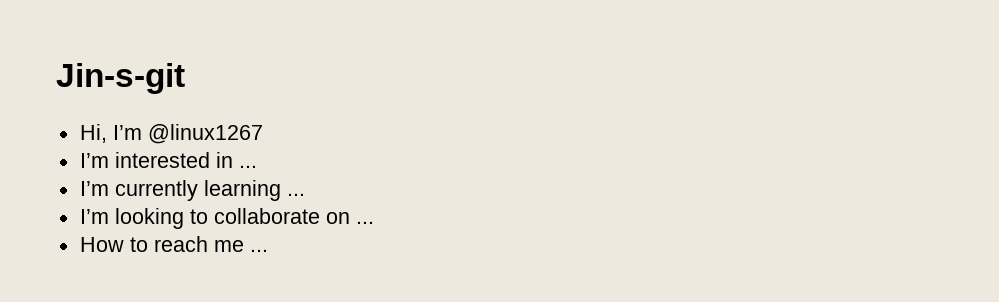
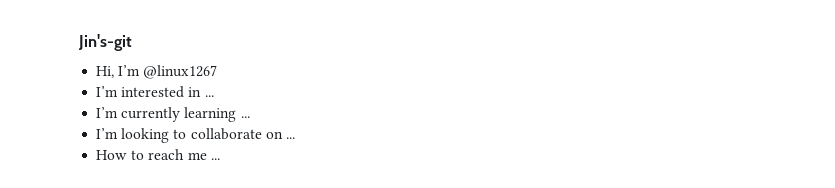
- Jin-s-git
+ Jin's-git

